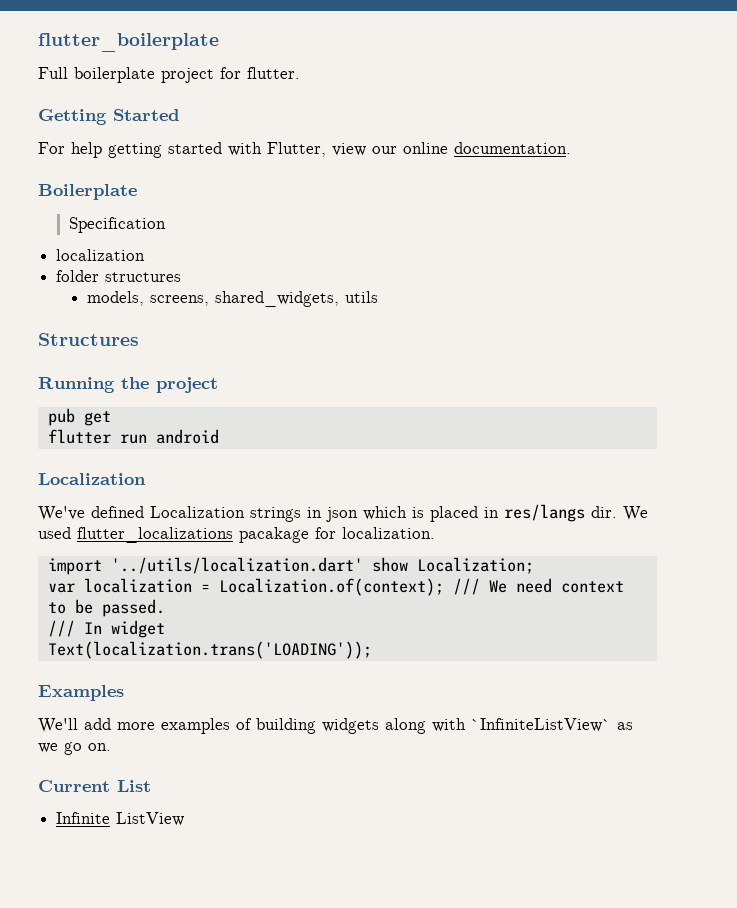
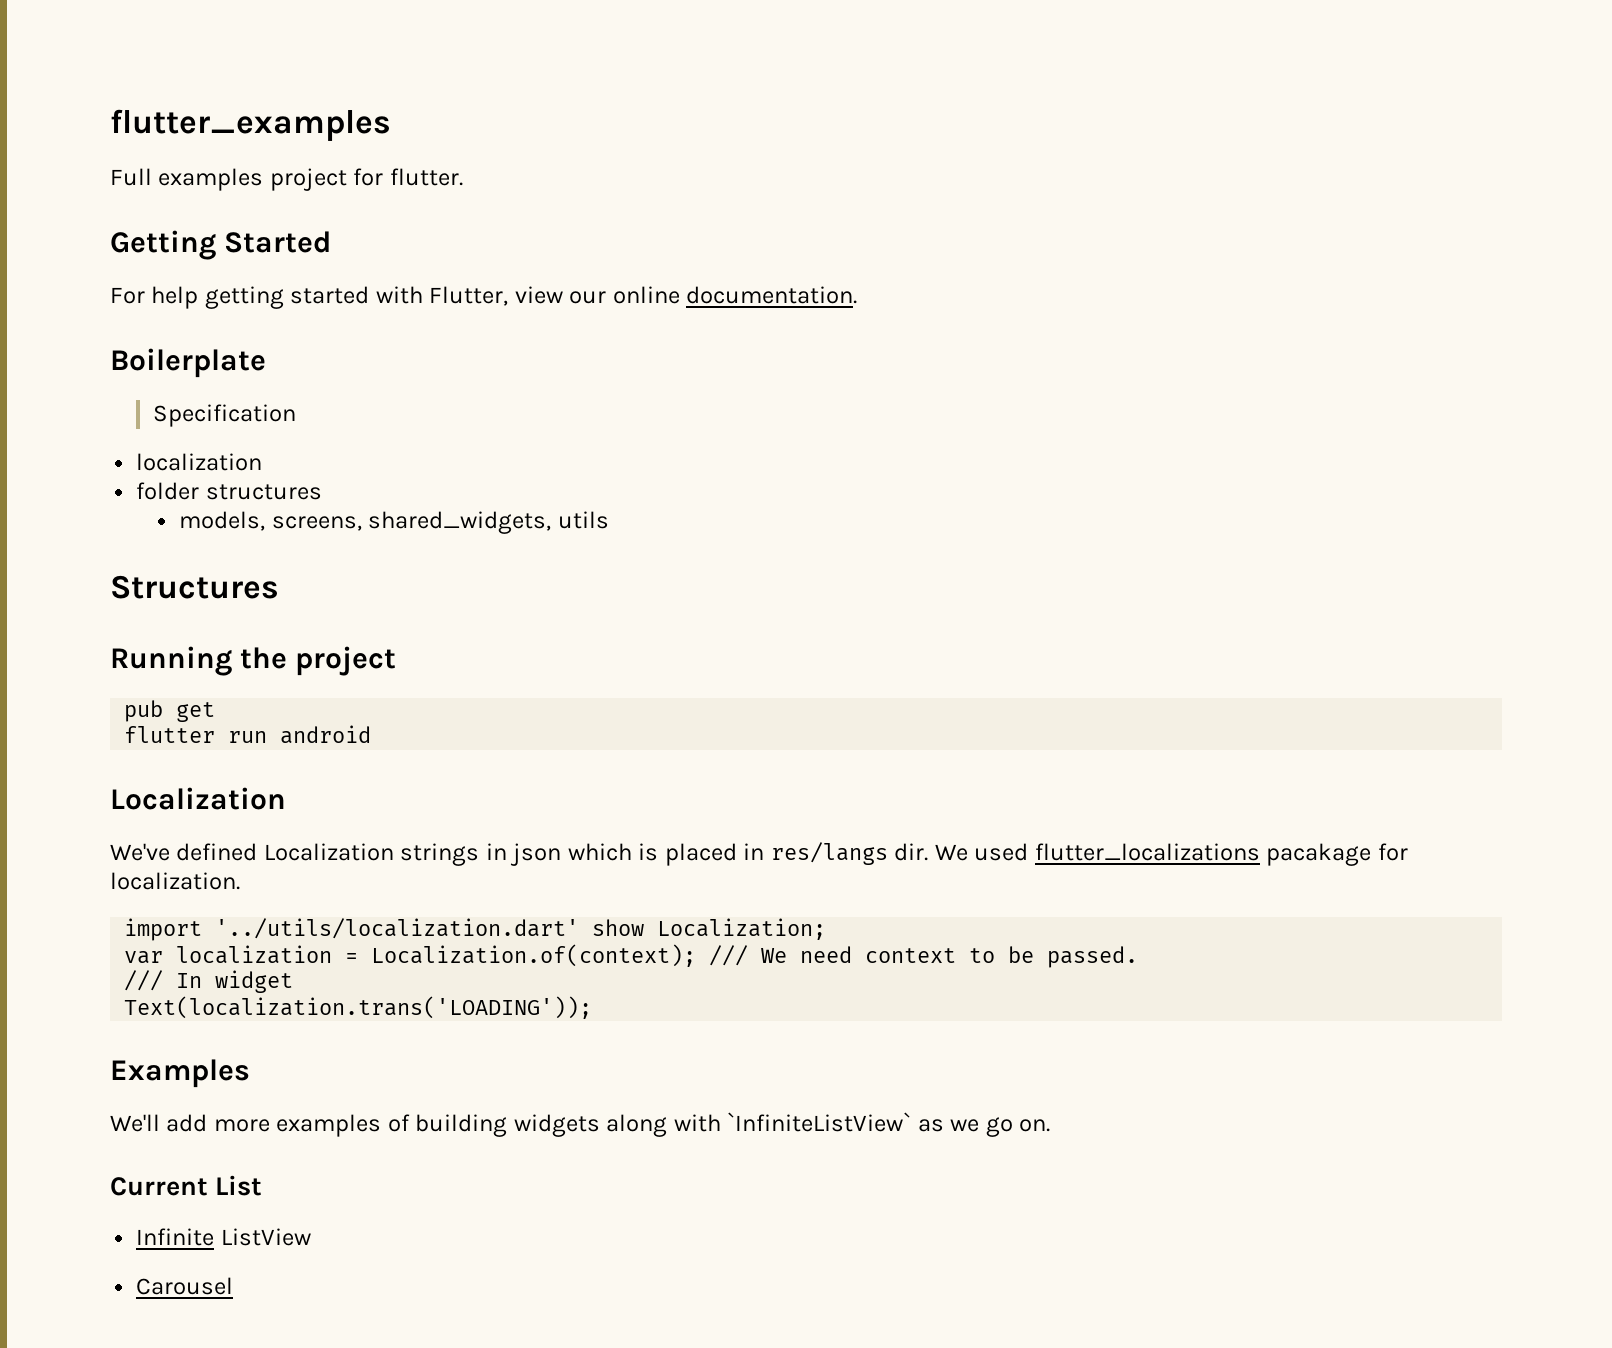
- flutter_boilerplate
+ flutter_examples
- Full boilerplate project for flutter.
+ Full examples project for flutter.
+ Carousel

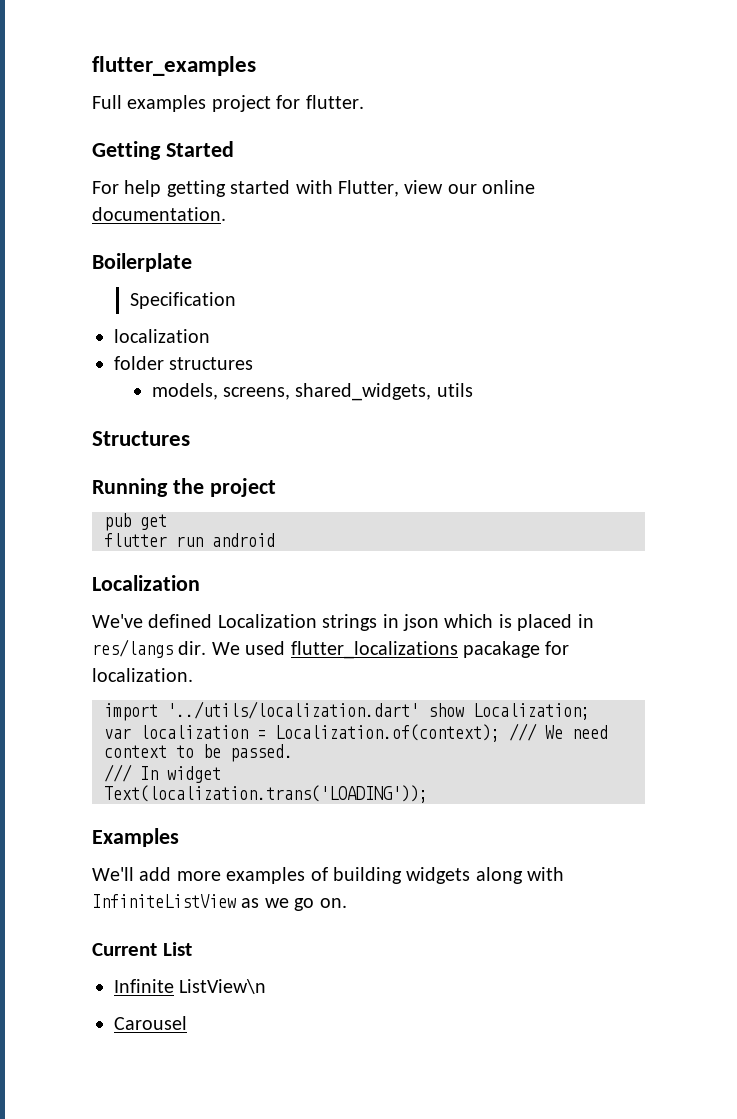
- We'll add more examples of building widgets along with `InfiniteListView` as we go on.
+ We'll add more examples of building widgets along with InfiniteListView as we go on.
- Infinite ListView
+ Infinite ListView\n

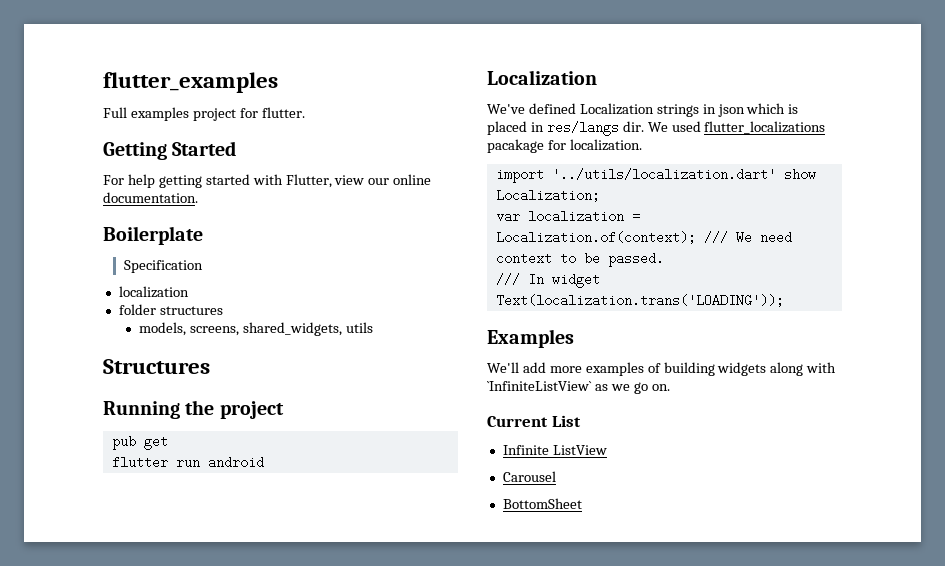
- We'll add more examples of building widgets along with InfiniteListView as we go on.
+ We'll add more examples of building widgets along with `InfiniteListView` as we go on.
- Infinite ListView\n
+ Infinite ListView
+ BottomSheet

